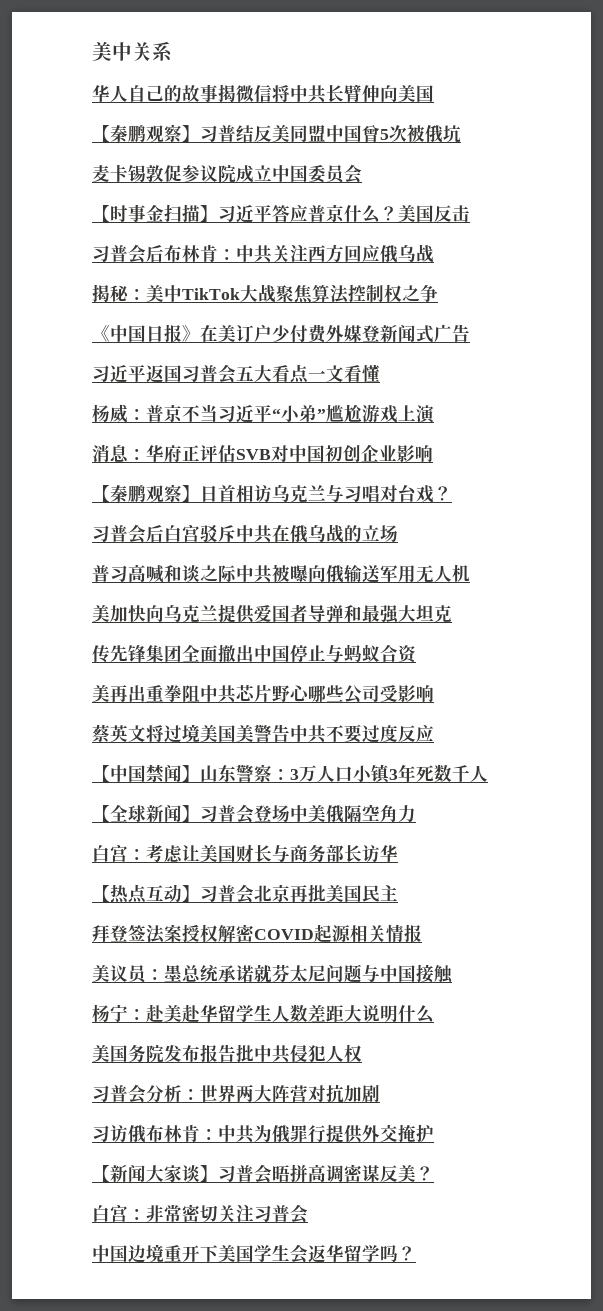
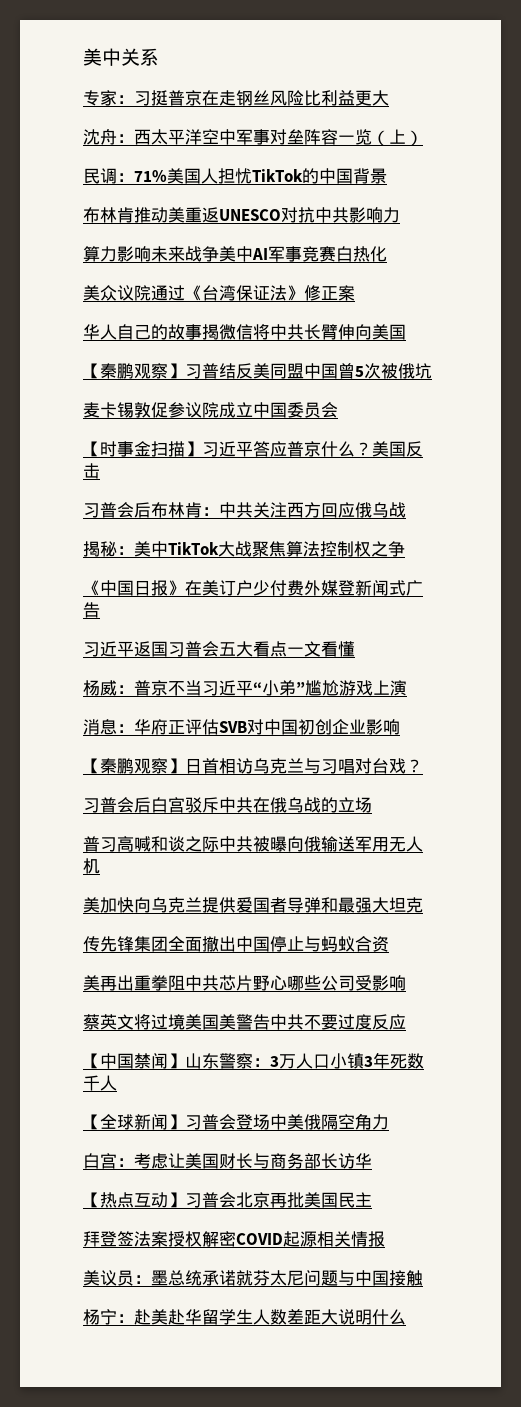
+ 专家：习挺普京在走钢丝风险比利益更大
+ 沈舟：西太平洋空中军事对垒阵容一览（上）
+ 民调：71%美国人担忧TikTok的中国背景
+ 布林肯推动美重返UNESCO对抗中共影响力
+ 算力影响未来战争美中AI军事竞赛白热化
+ 美众议院通过《台湾保证法》修正案
- 美国务院发布报告批中共侵犯人权
- 习普会分析：世界两大阵营对抗加剧
- 习访俄布林肯：中共为俄罪行提供外交掩护
- 【新闻大家谈】习普会晤拼高调密谋反美？
- 白宫：非常密切关注习普会
- 中国边境重开下美国学生会返华留学吗？

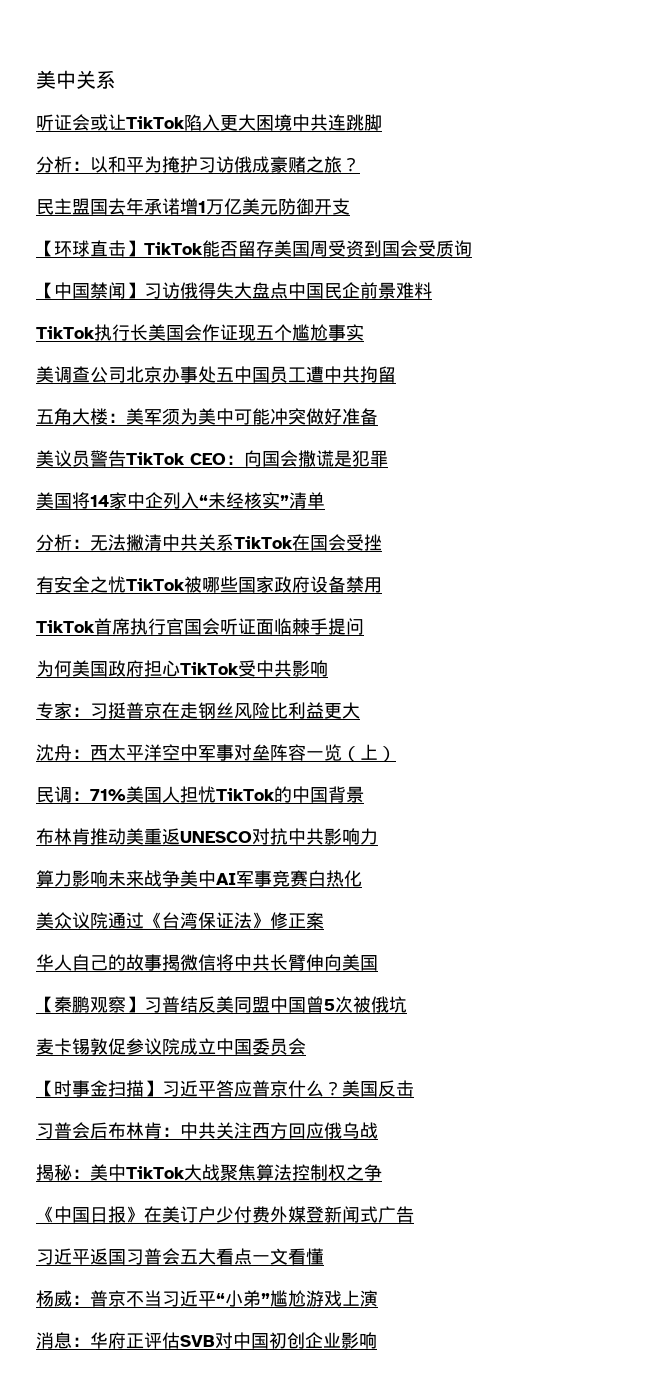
+ 听证会或让TikTok陷入更大困境中共连跳脚
+ 分析：以和平为掩护习访俄成豪赌之旅？
+ 民主盟国去年承诺增1万亿美元防御开支
+ 【环球直击】TikTok能否留存美国周受资到国会受质询
+ 【中国禁闻】习访俄得失大盘点中国民企前景难料
+ TikTok执行长美国会作证现五个尴尬事实
+ 美调查公司北京办事处五中国员工遭中共拘留
+ 五角大楼：美军须为美中可能冲突做好准备
+ 美议员警告TikTok CEO：向国会撒谎是犯罪
+ 美国将14家中企列入“未经核实”清单
+ 分析：无法撇清中共关系TikTok在国会受挫
+ 有安全之忧TikTok被哪些国家政府设备禁用
+ TikTok首席执行官国会听证面临棘手提问
+ 为何美国政府担心TikTok受中共影响
- 【秦鹏观察】日首相访乌克兰与习唱对台戏？
- 习普会后白宫驳斥中共在俄乌战的立场
- 普习高喊和谈之际中共被曝向俄输送军用无人机
- 美加快向乌克兰提供爱国者导弹和最强大坦克
- 传先锋集团全面撤出中国停止与蚂蚁合资
- 美再出重拳阻中共芯片野心哪些公司受影响
- 蔡英文将过境美国美警告中共不要过度反应
- 【中国禁闻】山东警察：3万人口小镇3年死数千人
- 【全球新闻】习普会登场中美俄隔空角力
- 白宫：考虑让美国财长与商务部长访华
- 【热点互动】习普会北京再批美国民主
- 拜登签法案授权解密COVID起源相关情报
- 美议员：墨总统承诺就芬太尼问题与中国接触
- 杨宁：赴美赴华留学生人数差距大说明什么

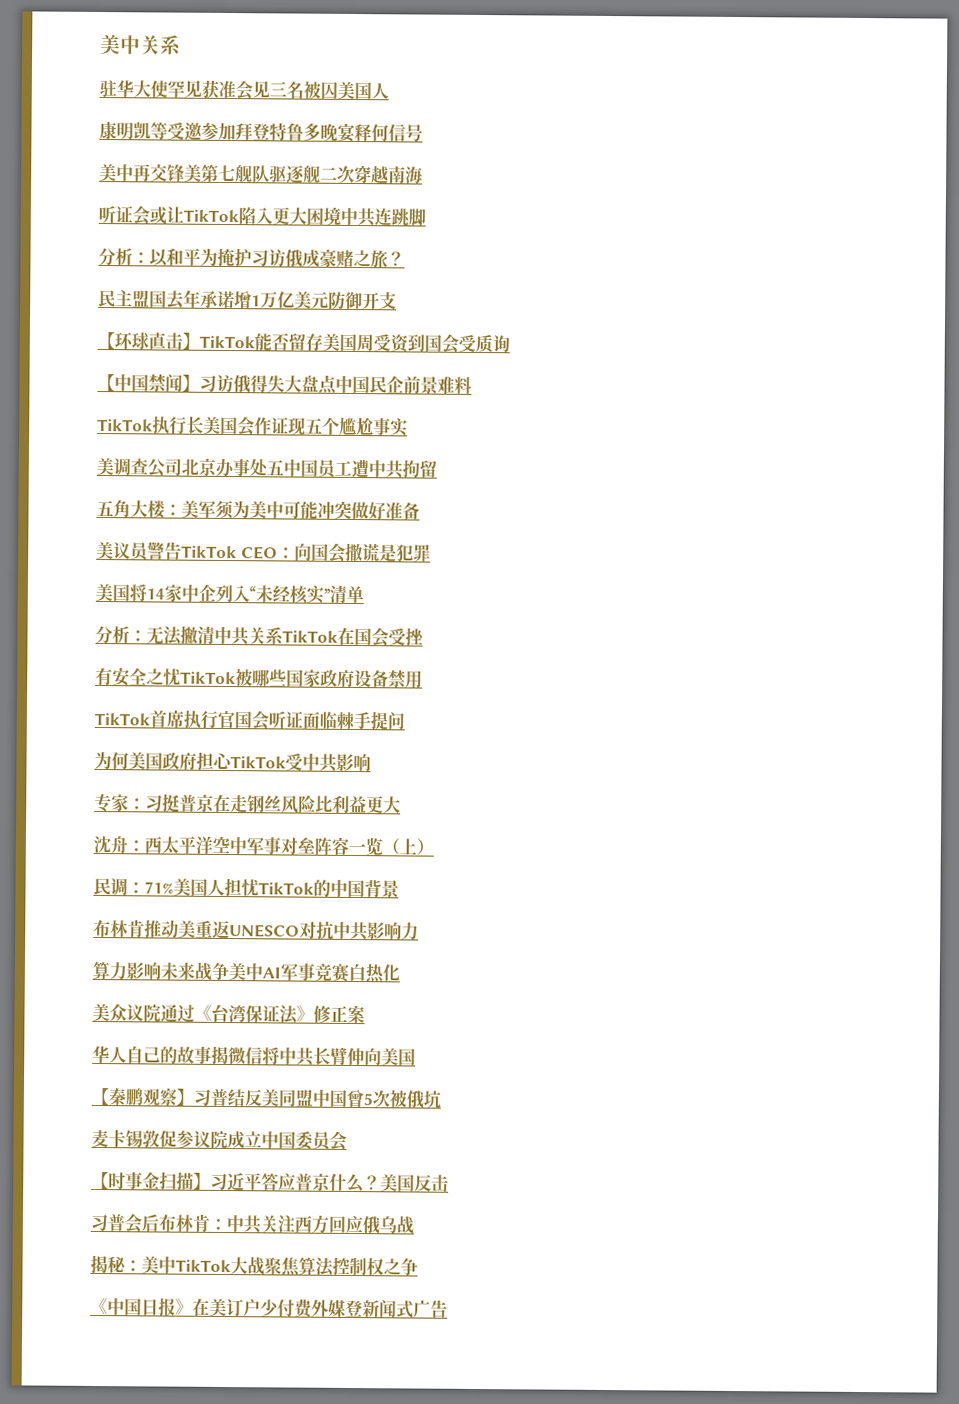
+ 驻华大使罕见获准会见三名被囚美国人
+ 康明凯等受邀参加拜登特鲁多晚宴释何信号
+ 美中再交锋美第七舰队驱逐舰二次穿越南海
- 习近平返国习普会五大看点一文看懂
- 杨威：普京不当习近平“小弟”尴尬游戏上演
- 消息：华府正评估SVB对中国初创企业影响

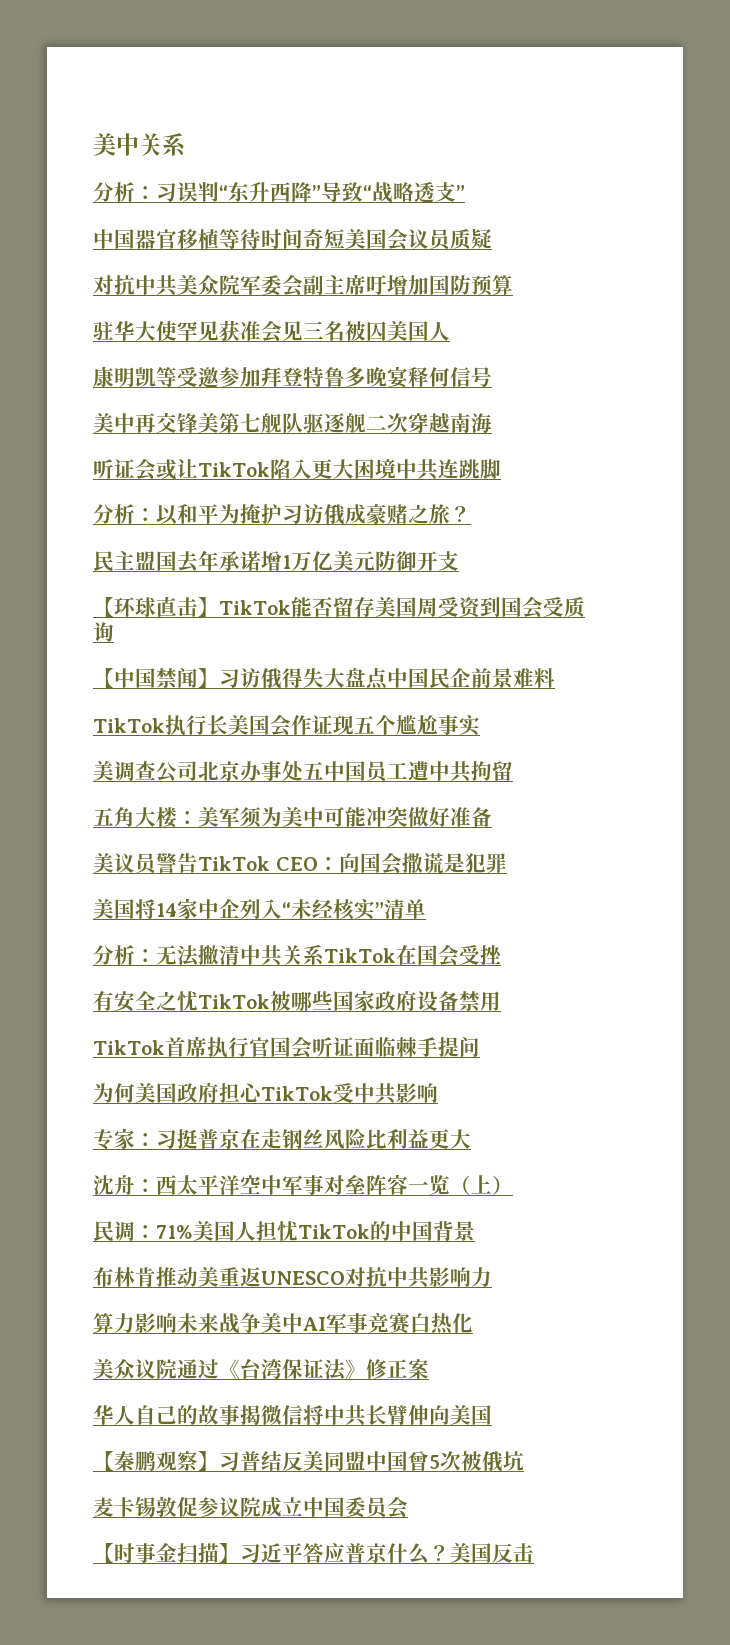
+ 分析：习误判“东升西降”导致“战略透支”
+ 中国器官移植等待时间奇短美国会议员质疑
+ 对抗中共美众院军委会副主席吁增加国防预算
- 习普会后布林肯：中共关注西方回应俄乌战
- 揭秘：美中TikTok大战聚焦算法控制权之争
- 《中国日报》在美订户少付费外媒登新闻式广告

